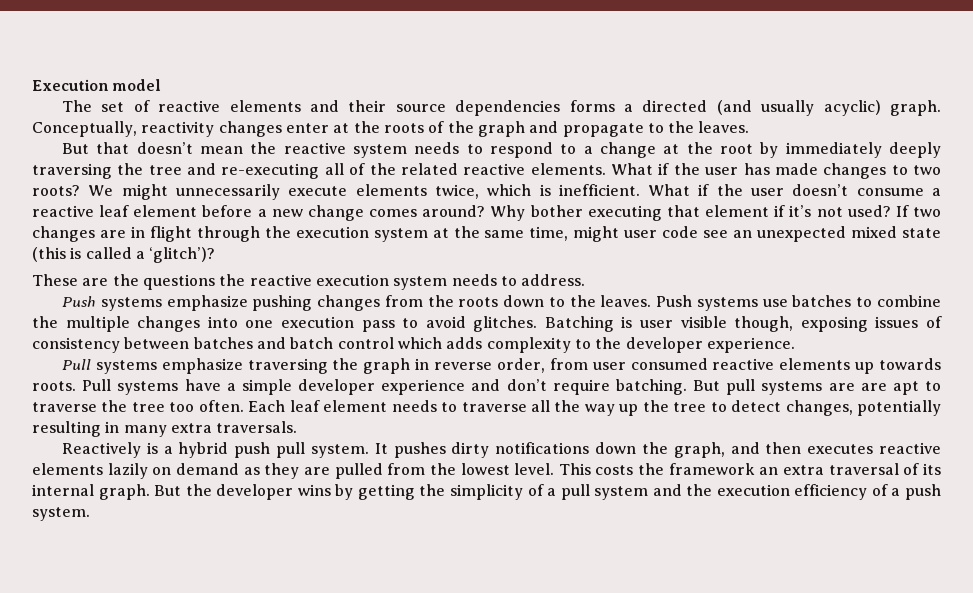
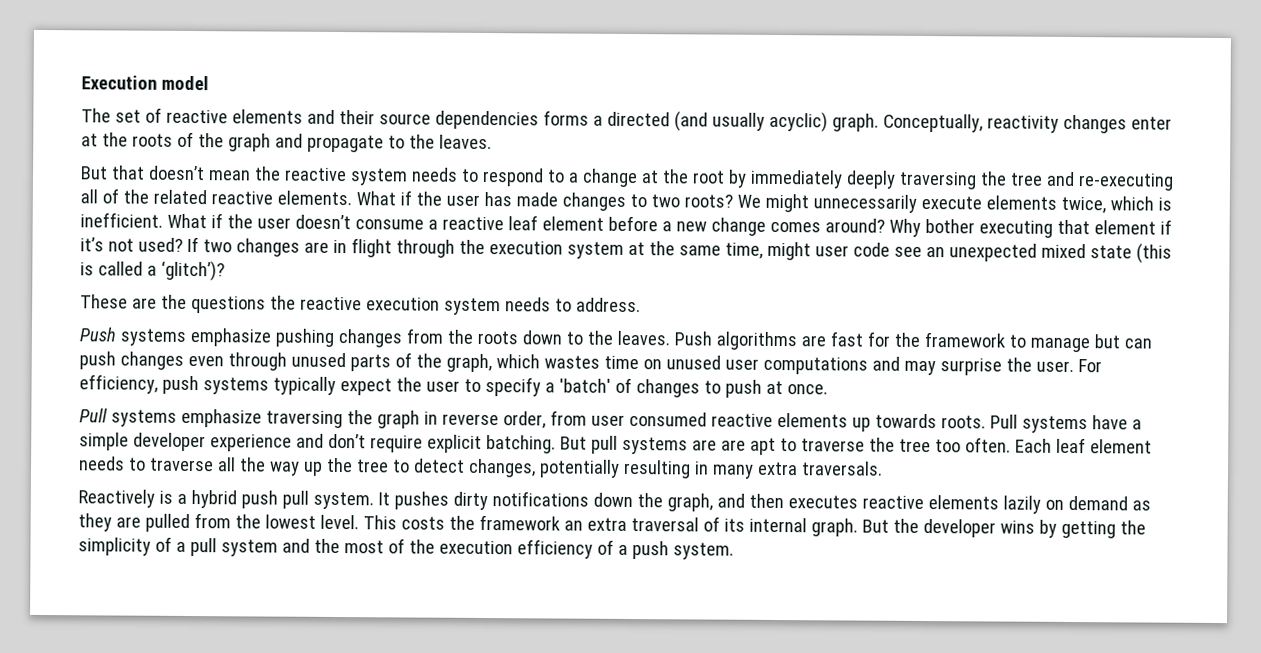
- Push systems use batches to combine the multiple changes into one execution pass to avoid glitches. Batching is user visible though, exposing issues of consistency between batches and batch control which adds complexity to the developer experience.
+ Push algorithms are fast for the framework to manage but can push changes even through unused parts of the graph, which wastes time on unused user computations and may surprise the user. For efficiency, push systems typically expect the user to specify a 'batch' of changes to push at once.
- Pull systems have a simple developer experience and don’t require batching.
+ Pull systems have a simple developer experience and don’t require explicit batching.
- But the developer wins by getting the simplicity of a pull system and the execution efficiency of a push system.
+ But the developer wins by getting the simplicity of a pull system and the most of the execution efficiency of a push system.

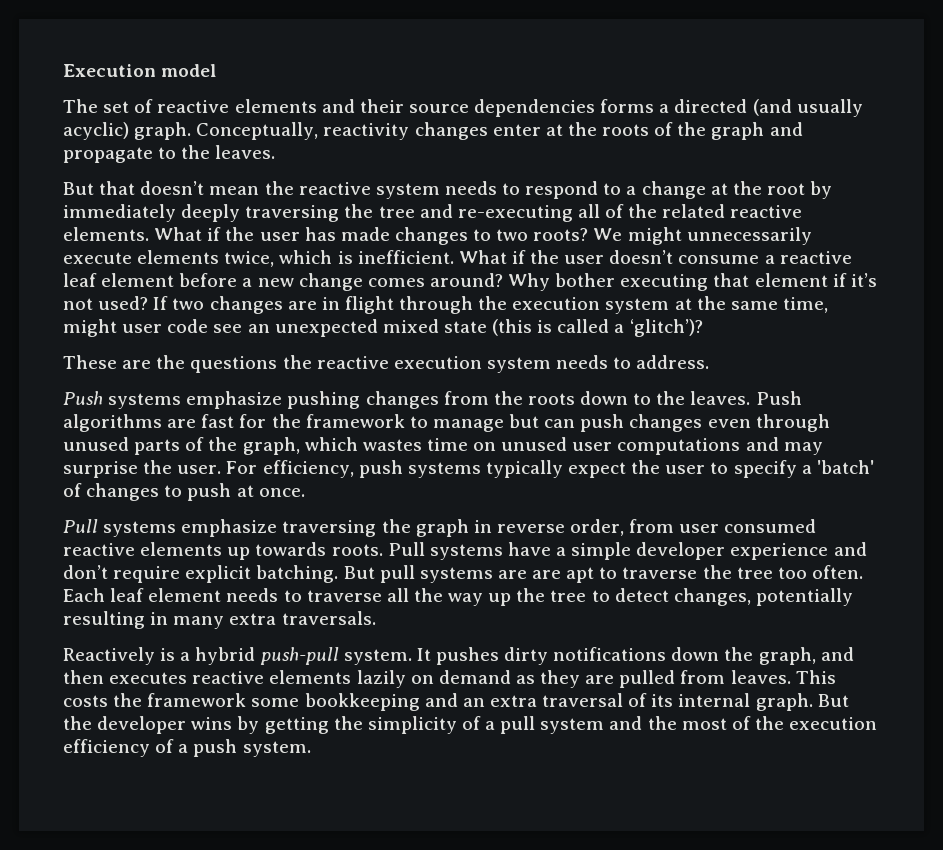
- Reactively is a hybrid push pull system.
+ Reactively is a hybrid push-pull system.
- It pushes dirty notifications down the graph, and then executes reactive elements lazily on demand as they are pulled from the lowest level.
+ It pushes dirty notifications down the graph, and then executes reactive elements lazily on demand as they are pulled from leaves.
- This costs the framework an extra traversal of its internal graph.
+ This costs the framework some bookkeeping and an extra traversal of its internal graph.

